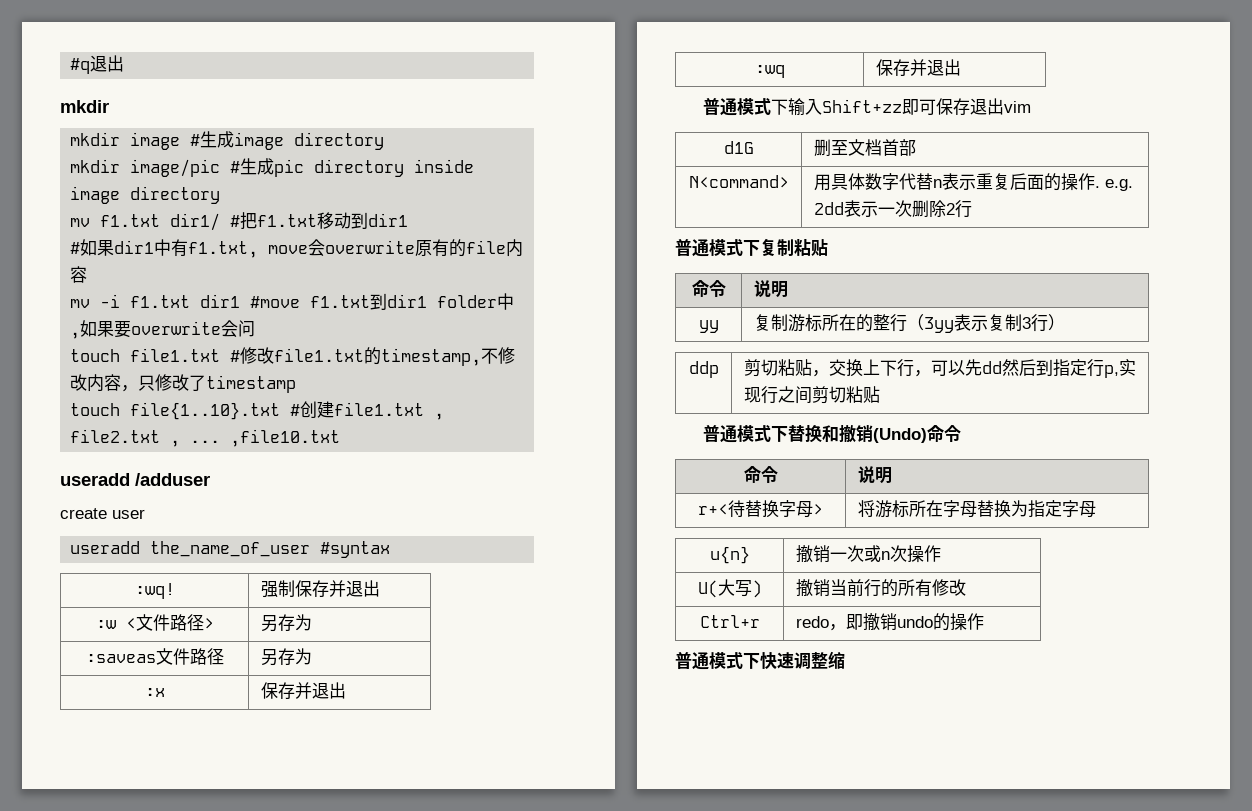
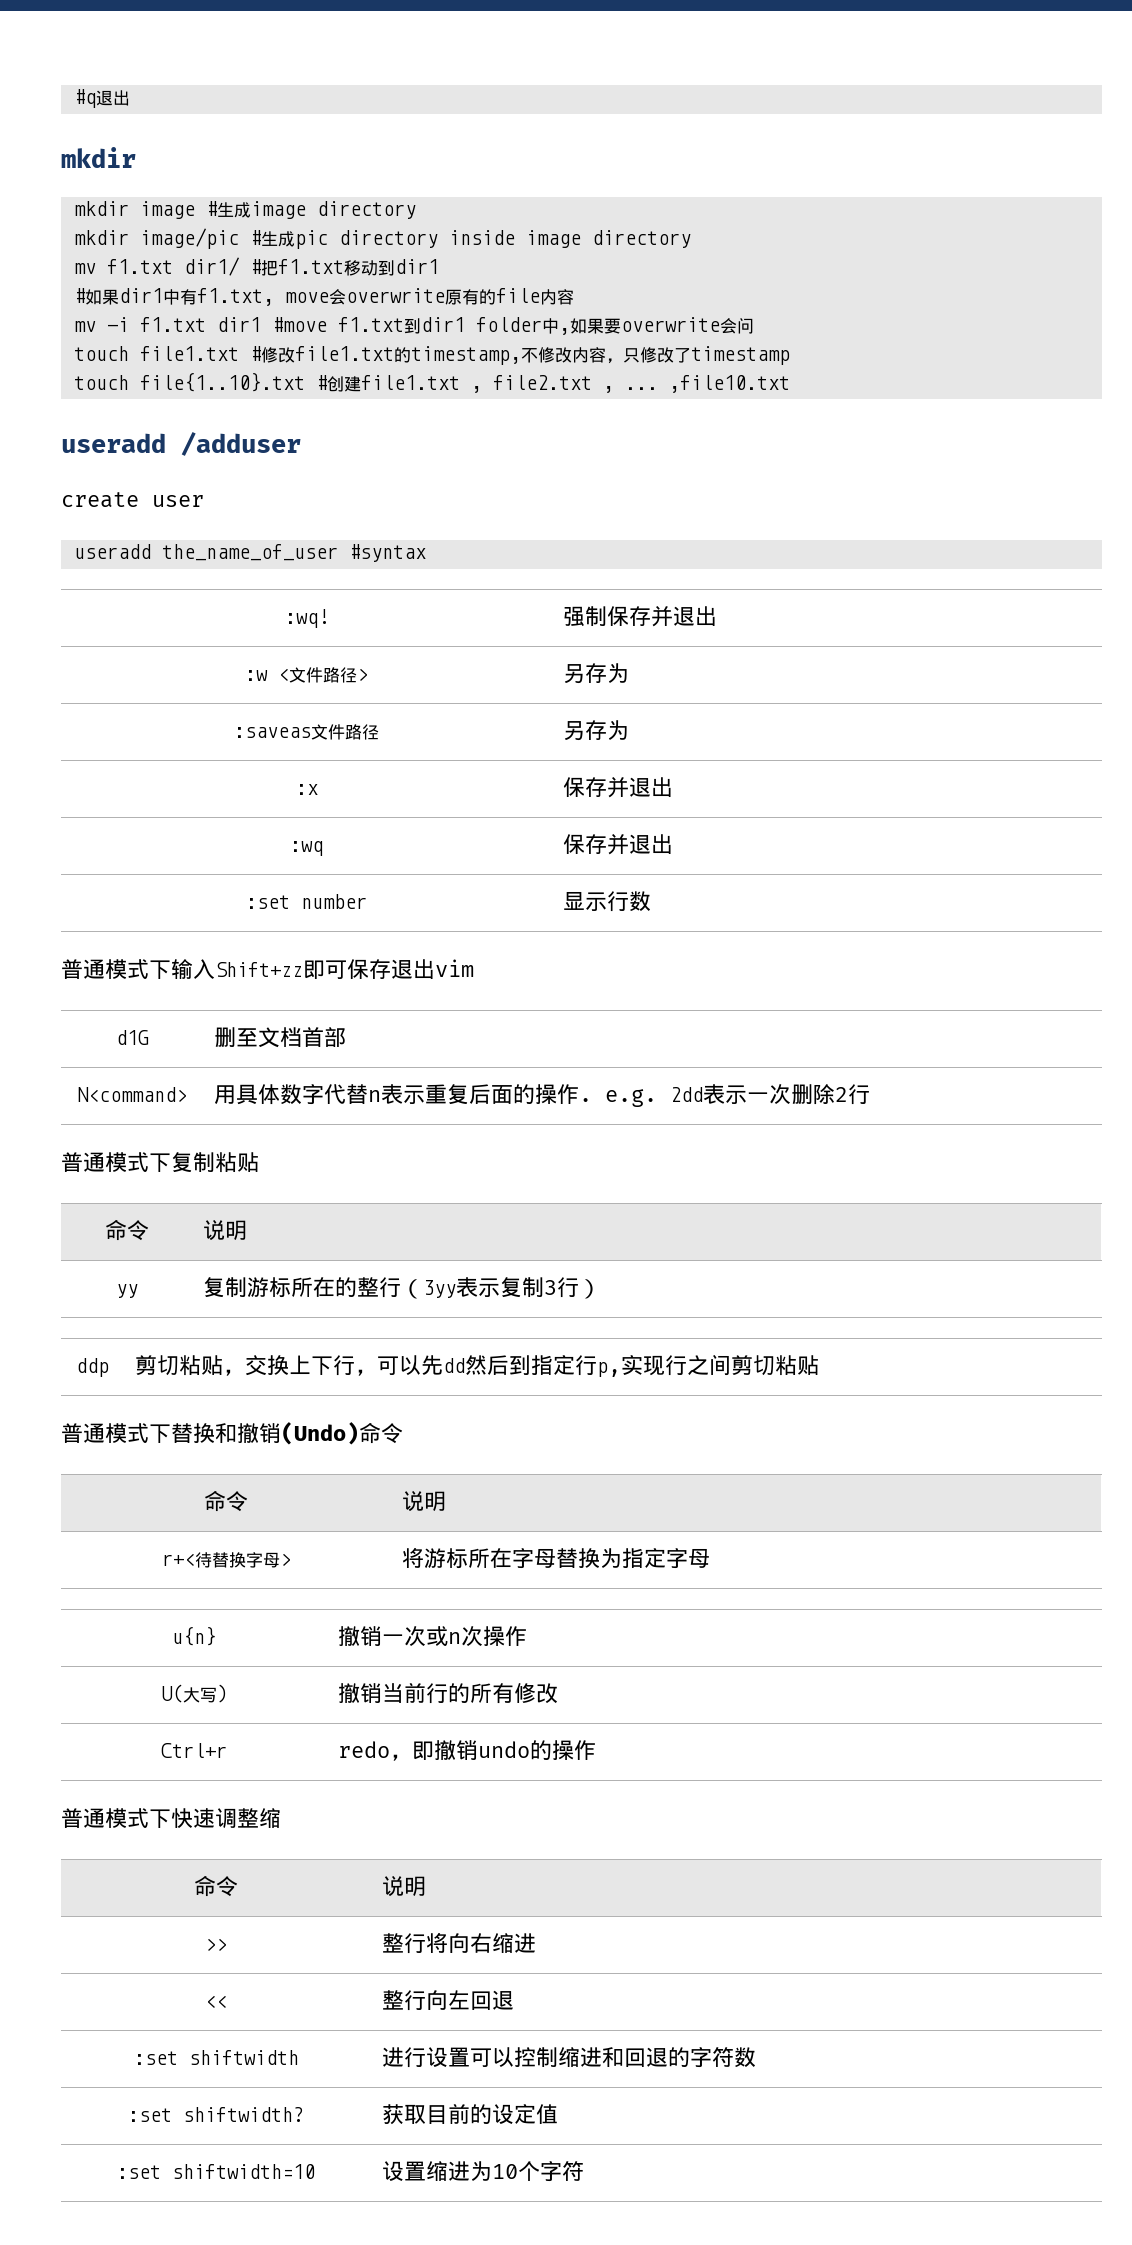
+ :set number | 显示行数
  普通模式下快速调整缩
+ 命令 | 说明
+ >> | 整行将向右缩进
+ << | 整行向左回退
+ :set shiftwidth | 进行设置可以控制缩进和回退的字符数
+ :set shiftwidth? | 获取目前的设定值
+ :set shiftwidth=10 | 设置缩进为10个字符

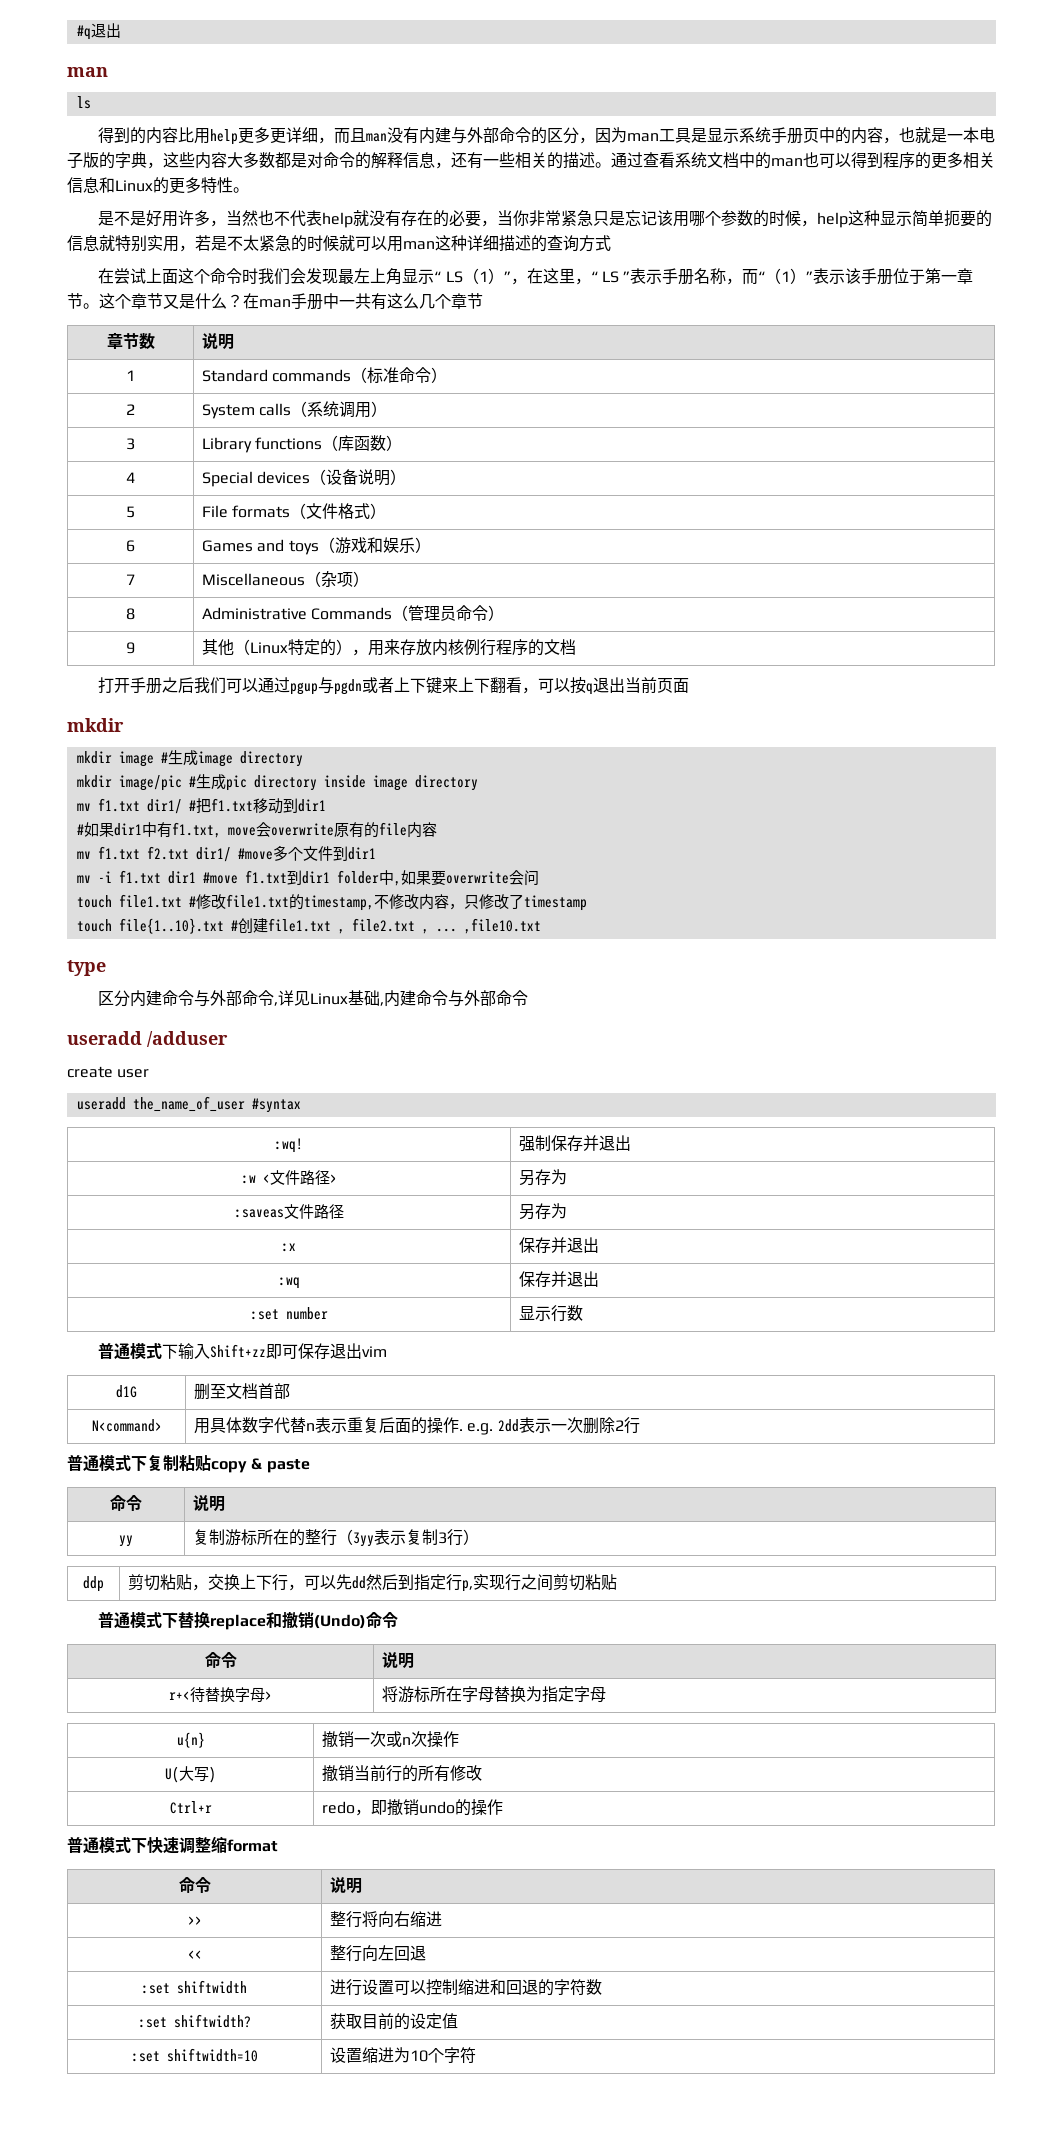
  #q退出
+ man
+ ls
+ 得到的内容比用help更多更详细，而且man没有内建与外部命令的区分，因为man工具是显示系统手册页中的内容，也就是一本电子版的字典，这些内容大多数都是对命令的解释信息，还有一些相关的描述。通过查看系统文档中的man也可以得到程序的更多相关信息和Linux的更多特性。
+ 是不是好用许多，当然也不代表help就没有存在的必要，当你非常紧急只是忘记该用哪个参数的时候，help这种显示简单扼要的信息就特别实用，若是不太紧急的时候就可以用man这种详细描述的查询方式
+ 在尝试上面这个命令时我们会发现最左上角显示“ LS（1）”，在这里，“ LS ”表示手册名称，而“（1）”表示该手册位于第一章节。这个章节又是什么？在man手册中一共有这么几个章节
+ 章节数 | 说明
+ 1 | Standard commands（标准命令）
+ 2 | System calls（系统调用）
+ 3 | Library functions（库函数）
+ 4 | Special devices（设备说明）
+ 5 | File formats（文件格式）
+ 6 | Games and toys（游戏和娱乐）
+ 7 | Miscellaneous（杂项）
+ 8 | Administrative Commands（管理员命令）
+ 9 | 其他（Linux特定的），用来存放内核例行程序的文档
+ 打开手册之后我们可以通过pgup与pgdn或者上下键来上下翻看，可以按q退出当前页面
+ mv f1.txt f2.txt dir1/ #move多个文件到dir1
+ type
+ 区分内建命令与外部命令,详见Linux基础,内建命令与外部命令
- 普通模式下复制粘贴
+ 普通模式下复制粘贴copy & paste
- 普通模式下替换和撤销(Undo)命令
+ 普通模式下替换replace和撤销(Undo)命令
- 普通模式下快速调整缩
+ 普通模式下快速调整缩format

